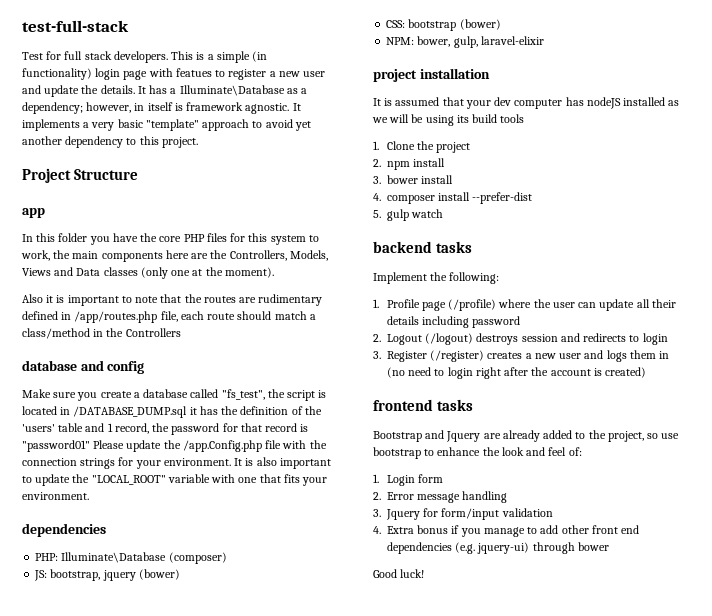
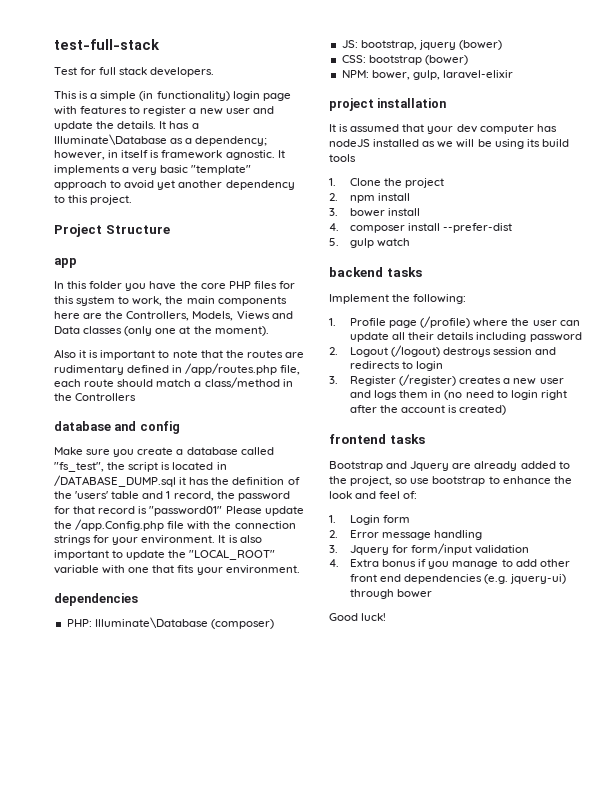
- Test for full stack developers. This is a simple (in functionality) login page with featues to register a new user and update the details.
+ Test for full stack developers.
+ This is a simple (in functionality) login page with features to register a new user and update the details.

